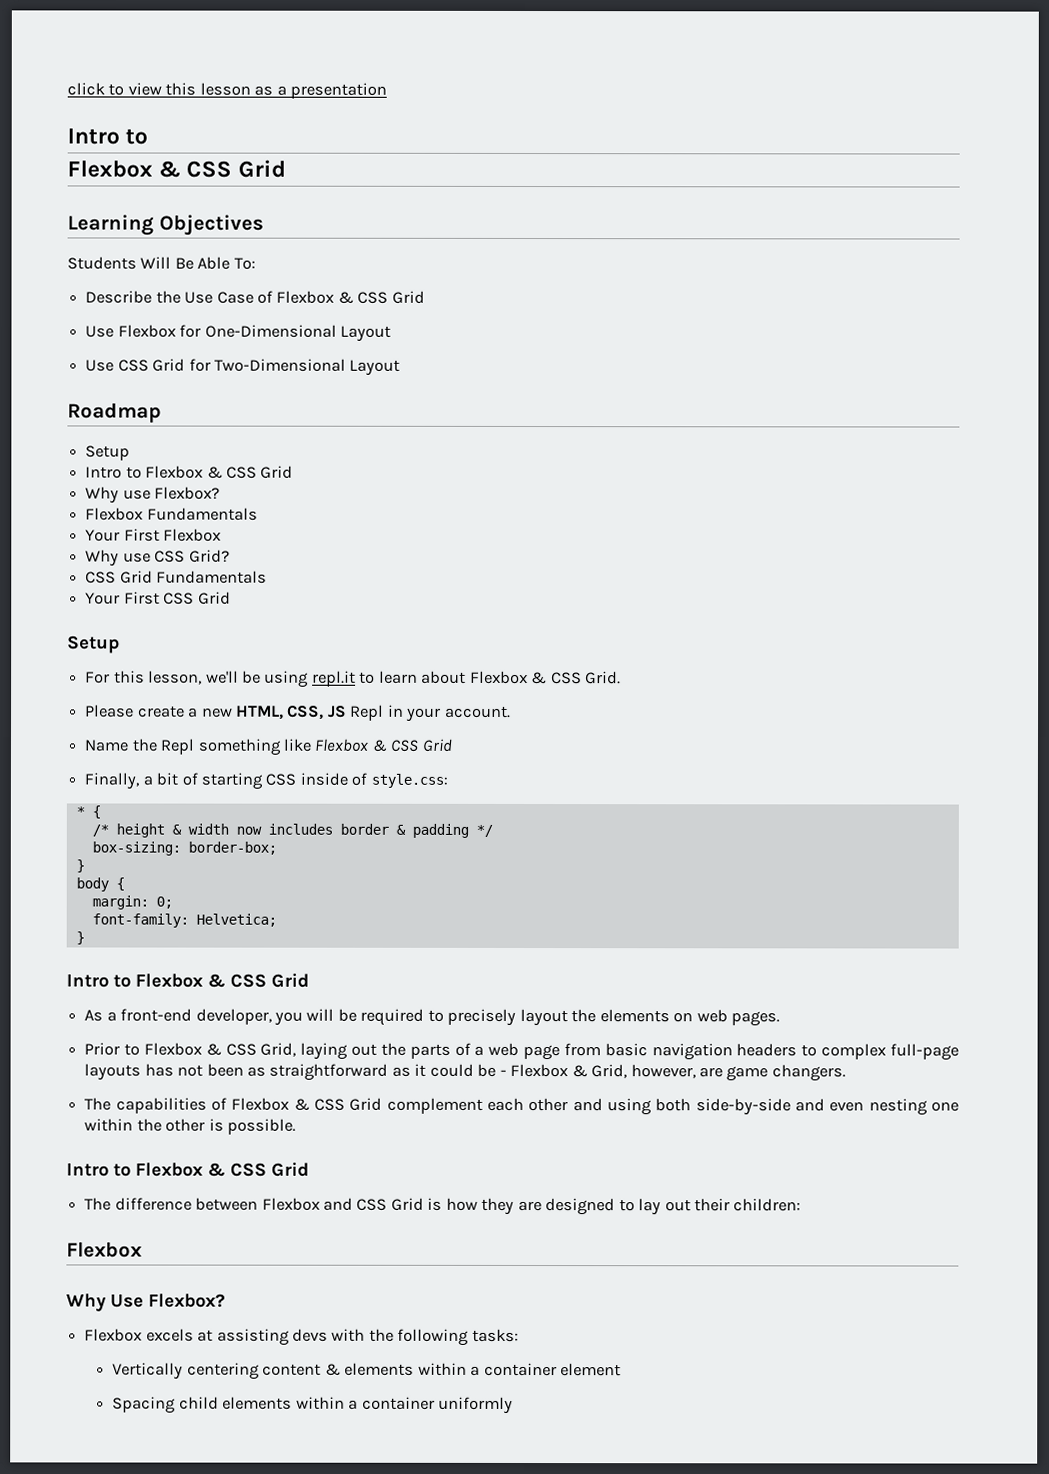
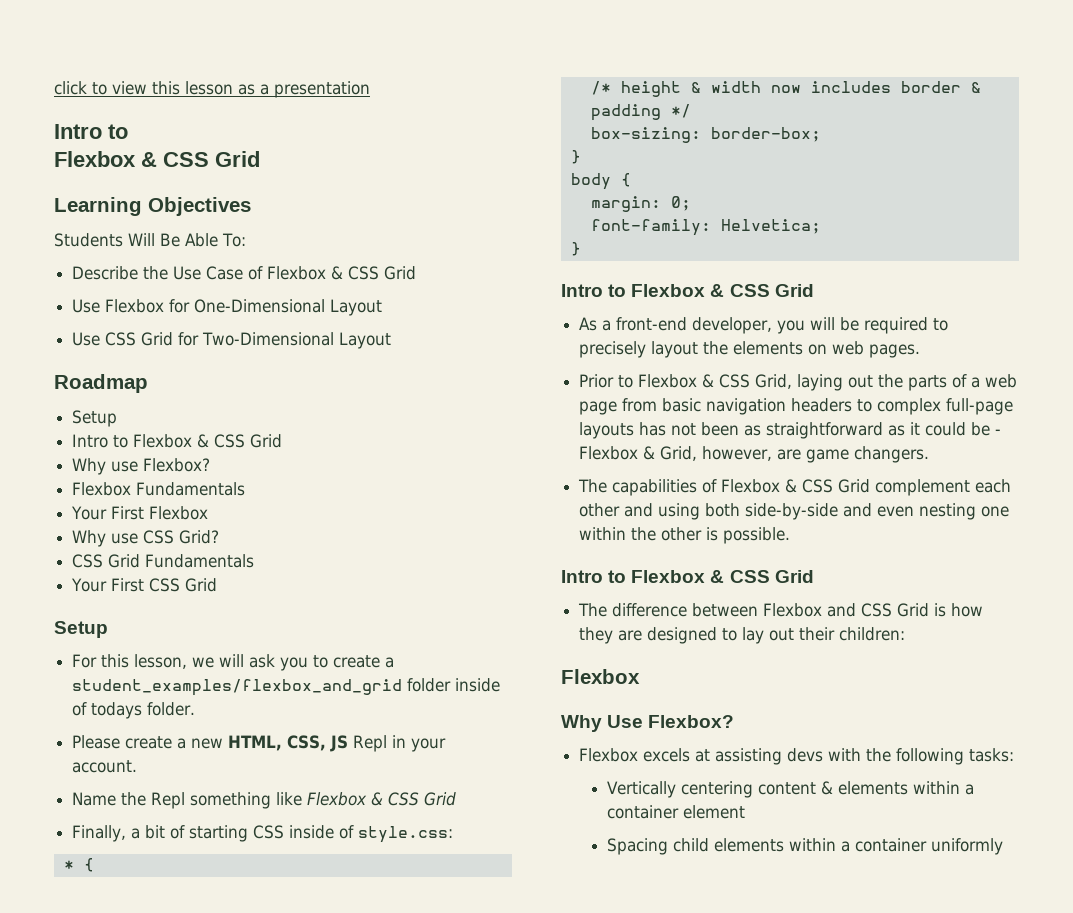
- For this lesson, we'll be using repl.it to learn about Flexbox & CSS Grid.
+ For this lesson, we will ask you to create a student_examples/flexbox_and_grid folder inside of todays folder.

